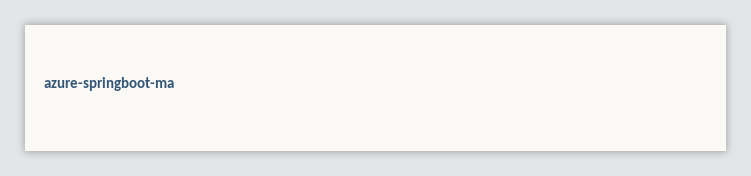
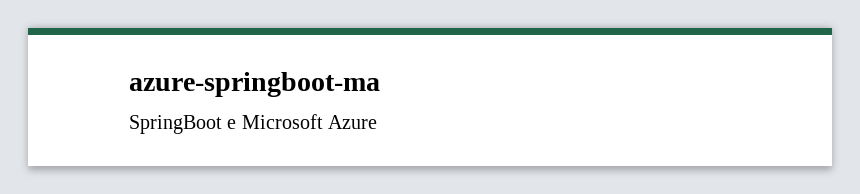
+ SpringBoot e Microsoft Azure

